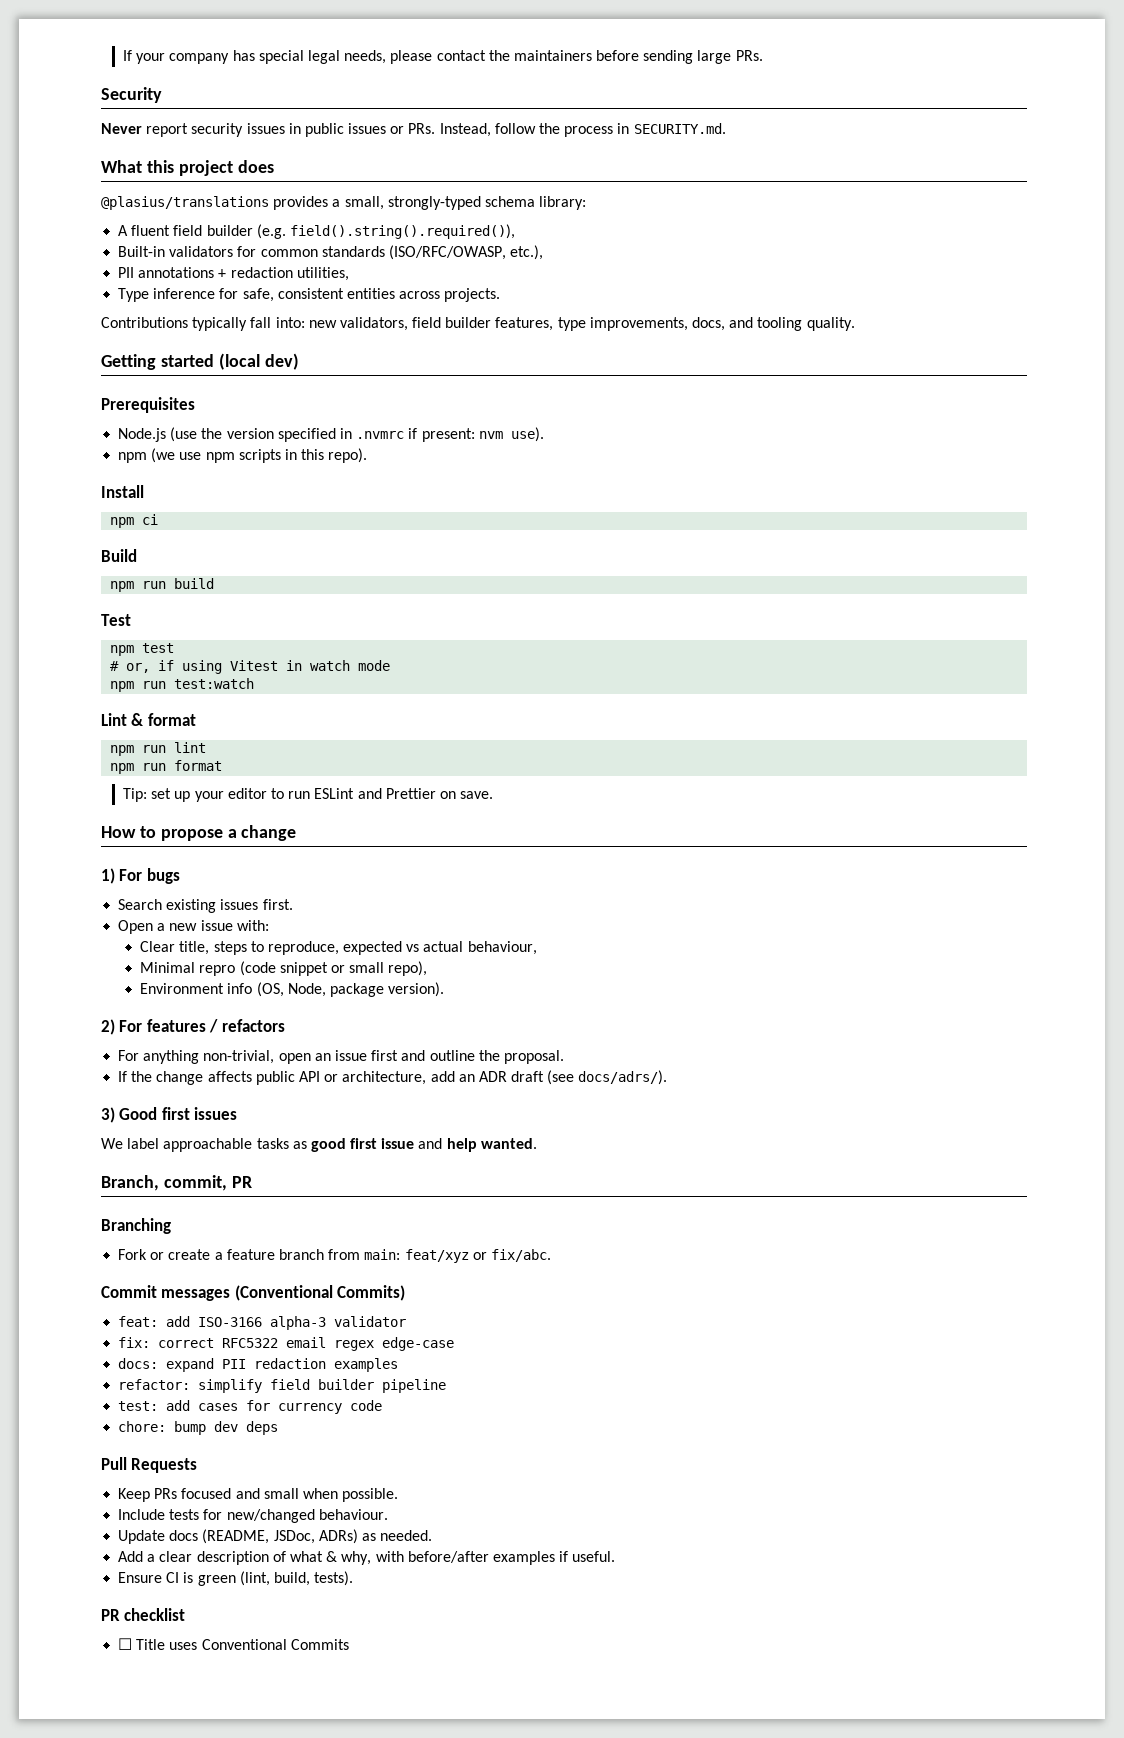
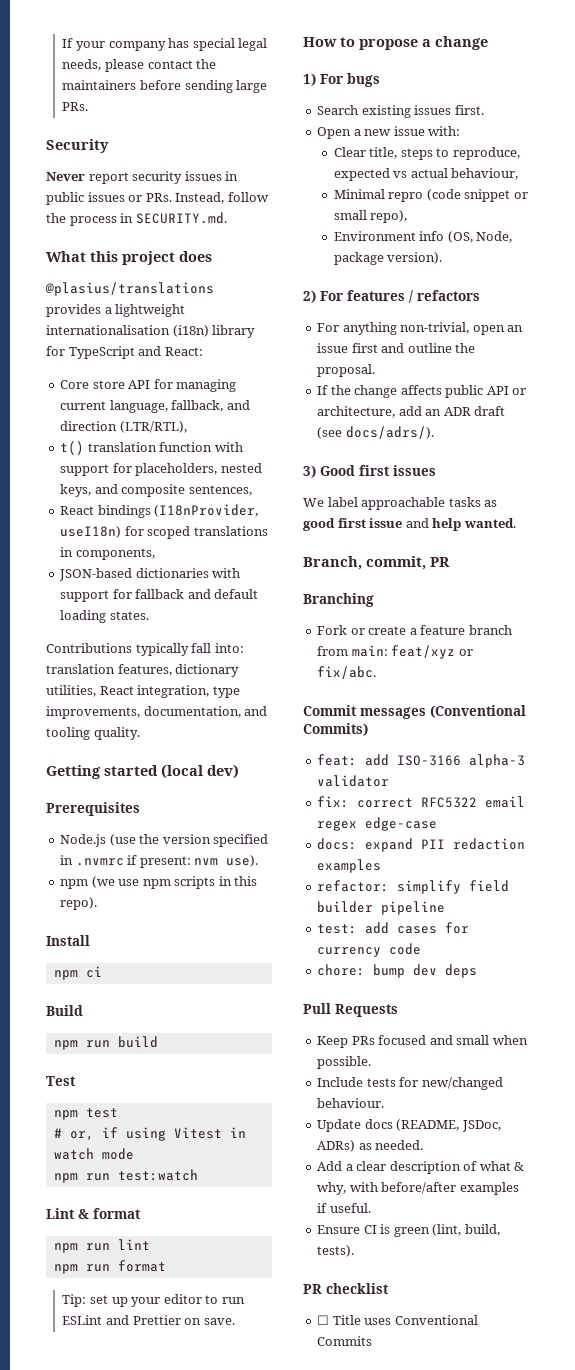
- @plasius/translations provides a small, strongly-typed schema library:
- A fluent field builder (e.g. field().string().required()),
- Built-in validators for common standards (ISO/RFC/OWASP, etc.),
- PII annotations + redaction utilities,
- Type inference for safe, consistent entities across projects.
- Contributions typically fall into: new validators, field builder features, type improvements, docs, and tooling quality.
+ @plasius/translations provides a lightweight internationalisation (i18n) library for TypeScript and React:
+ Core store API for managing current language, fallback, and direction (LTR/RTL),
+ t() translation function with support for placeholders, nested keys, and composite sentences,
+ React bindings (I18nProvider, useI18n) for scoped translations in components,
+ JSON-based dictionaries with support for fallback and default loading states.
+ Contributions typically fall into: translation features, dictionary utilities, React integration, type improvements, documentation, and tooling quality.

